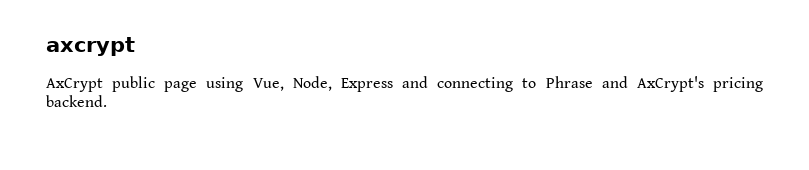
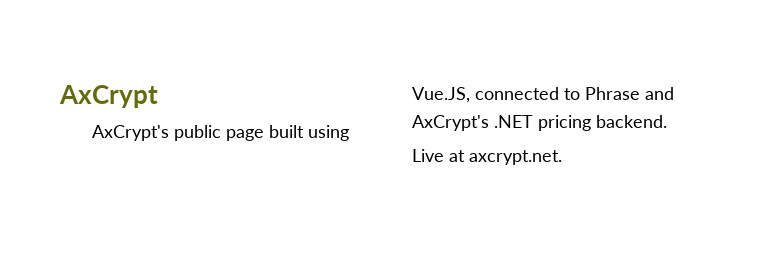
- axcrypt
- AxCrypt public page using Vue, Node, Express and connecting to Phrase and AxCrypt's pricing backend.
+ AxCrypt
+ AxCrypt's public page built using Vue.JS, connected to Phrase and AxCrypt's .NET pricing backend.
+ Live at axcrypt.net.

